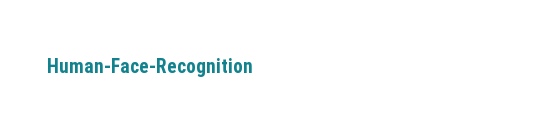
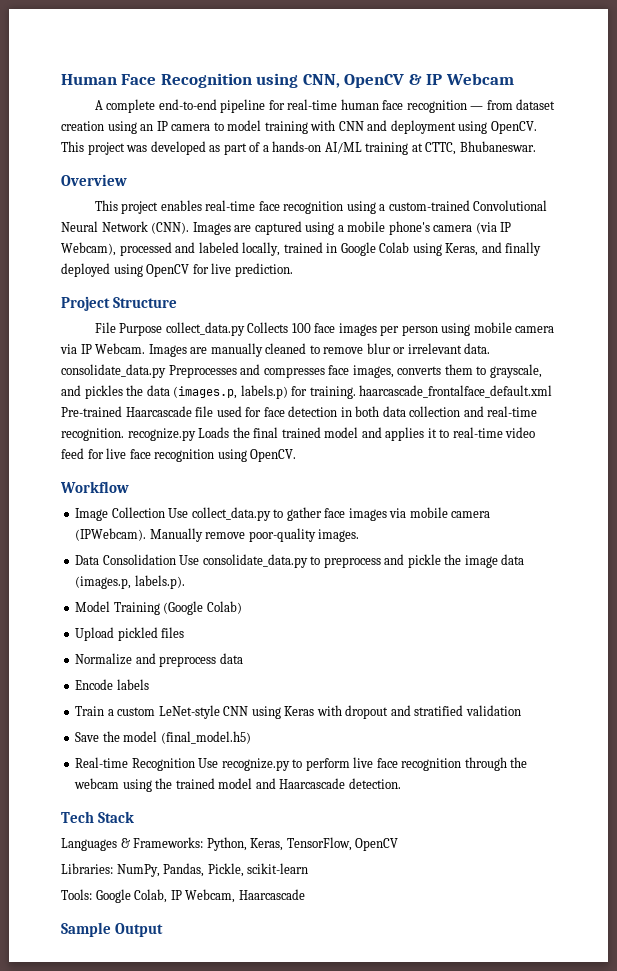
- Human-Face-Recognition
+ Human Face Recognition using CNN, OpenCV & IP Webcam
+ A complete end-to-end pipeline for real-time human face recognition — from dataset creation using an IP camera to model training with CNN and deployment using OpenCV. This project was developed as part of a hands-on AI/ML training at CTTC, Bhubaneswar.
+ Overview
+ This project enables real-time face recognition using a custom-trained Convolutional Neural Network (CNN). Images are captured using a mobile phone's camera (via IP Webcam), processed and labeled locally, trained in Google Colab using Keras, and finally deployed using OpenCV for live prediction.
+ Project Structure
+ File Purpose collect_data.py Collects 100 face images per person using mobile camera via IP Webcam. Images are manually cleaned to remove blur or irrelevant data. consolidate_data.py Preprocesses and compresses face images, converts them to grayscale, and pickles the data (images.p, labels.p) for training. haarcascade_frontalface_default.xml Pre-trained Haarcascade file used for face detection in both data collection and real-time recognition. recognize.py Loads the final trained model and applies it to real-time video feed for live face recognition using OpenCV.
+ Workflow
+ Image Collection Use collect_data.py to gather face images via mobile camera (IPWebcam). Manually remove poor-quality images.
+ Data Consolidation Use consolidate_data.py to preprocess and pickle the image data (images.p, labels.p).
+ Model Training (Google Colab)
+ Upload pickled files
+ Normalize and preprocess data
+ Encode labels
+ Train a custom LeNet-style CNN using Keras with dropout and stratified validation
+ Save the model (final_model.h5)
+ Real-time Recognition Use recognize.py to perform live face recognition through the webcam using the trained model and Haarcascade detection.
+ Tech Stack
+ Languages & Frameworks: Python, Keras, TensorFlow, OpenCV
+ Libraries: NumPy, Pandas, Pickle, scikit-learn
+ Tools: Google Colab, IP Webcam, Haarcascade
+ Sample Output

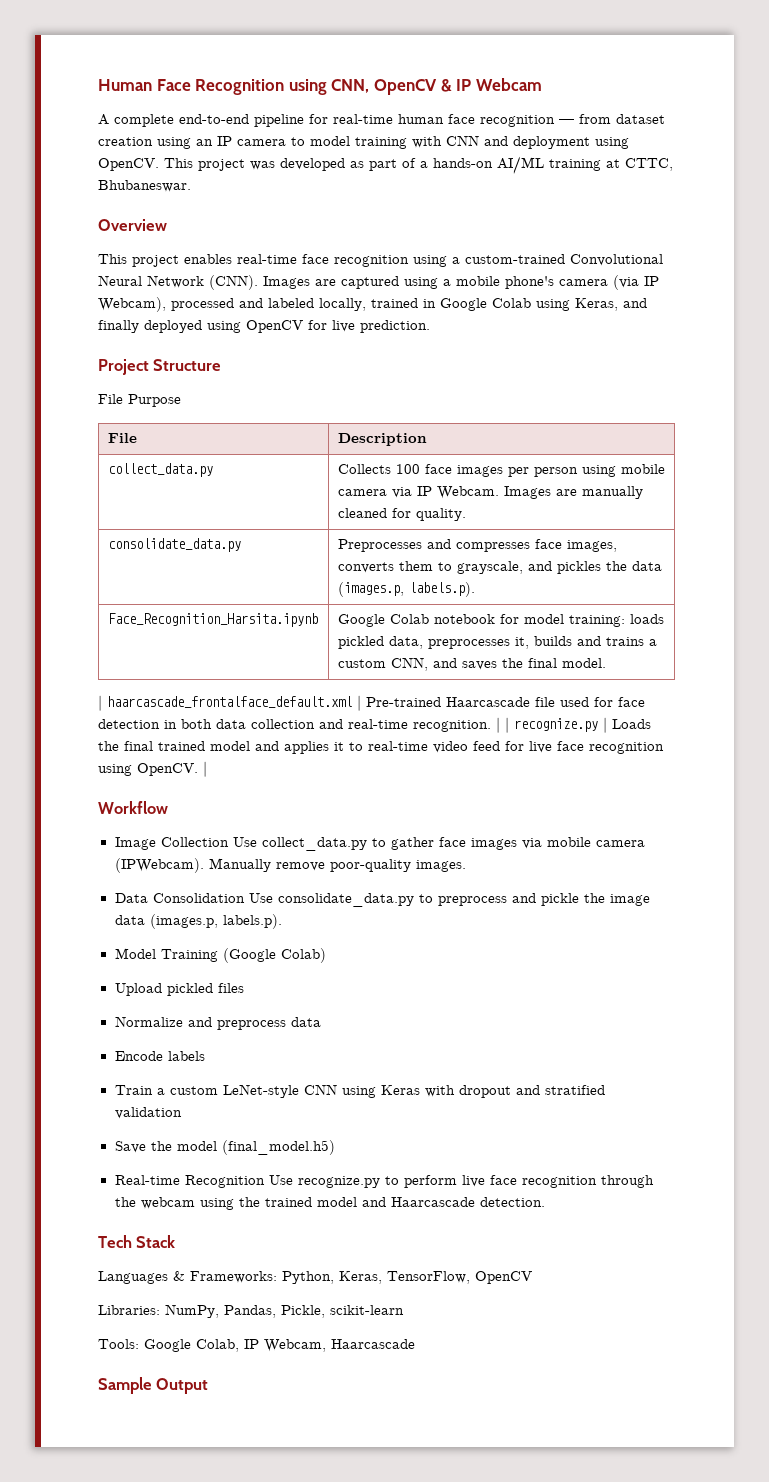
- File Purpose collect_data.py Collects 100 face images per person using mobile camera via IP Webcam. Images are manually cleaned to remove blur or irrelevant data. consolidate_data.py Preprocesses and compresses face images, converts them to grayscale, and pickles the data (images.p, labels.p) for training. haarcascade_frontalface_default.xml Pre-trained Haarcascade file used for face detection in both data collection and real-time recognition. recognize.py Loads the final trained model and applies it to real-time video feed for live face recognition using OpenCV.
+ File Purpose
+ File | Description
+ collect_data.py | Collects 100 face images per person using mobile camera via IP Webcam. Images are manually cleaned for quality.
+ consolidate_data.py | Preprocesses and compresses face images, converts them to grayscale, and pickles the data (images.p, labels.p).
+ Face_Recognition_Harsita.ipynb | Google Colab notebook for model training: loads pickled data, preprocesses it, builds and trains a custom CNN, and saves the final model.
+ | haarcascade_frontalface_default.xml | Pre-trained Haarcascade file used for face detection in both data collection and real-time recognition. | | recognize.py | Loads the final trained model and applies it to real-time video feed for live face recognition using OpenCV. |

